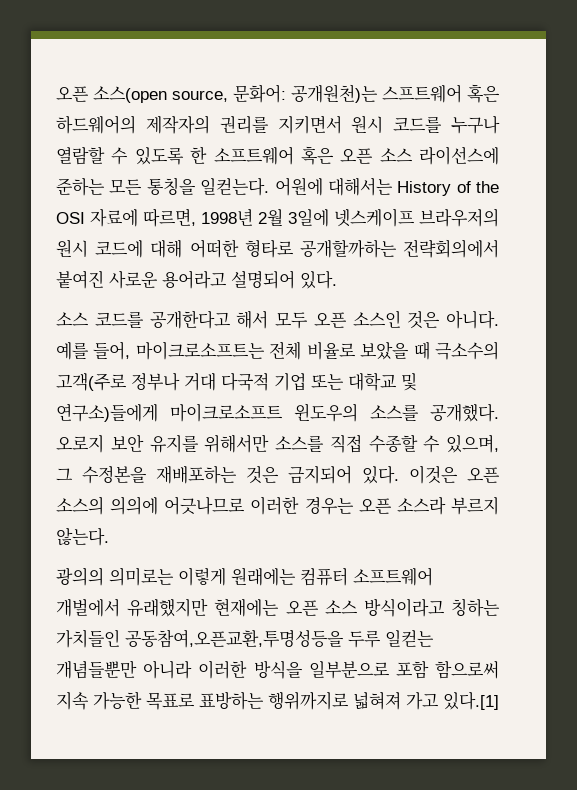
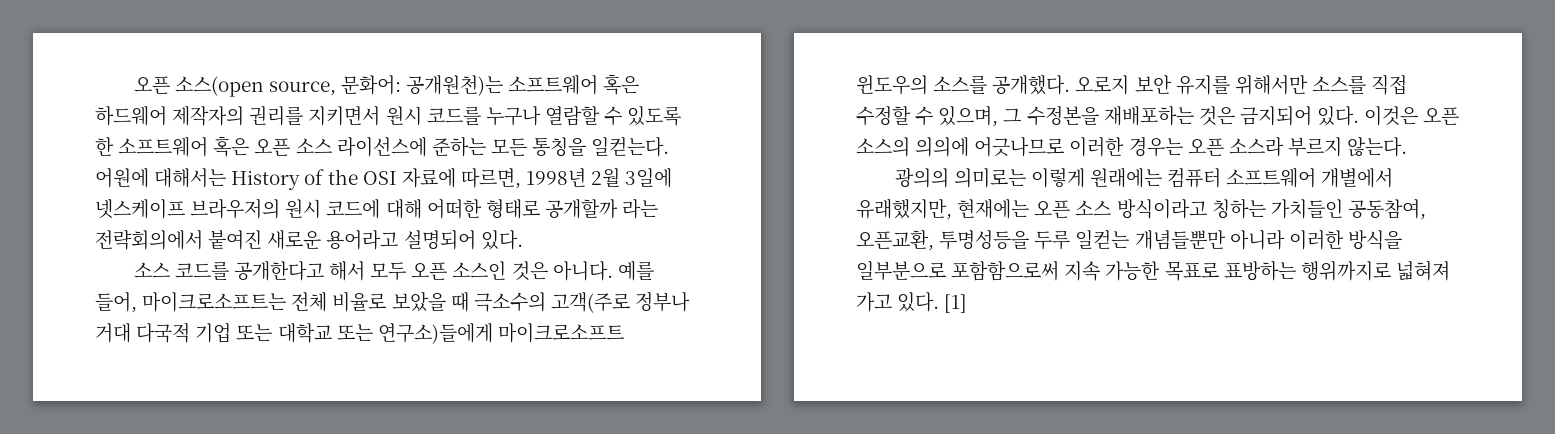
- 오픈 소스(open source, 문화어: 공개원천)는 스프트웨어 혹은 하드웨어의 제작자의 권리를 지키면서 원시 코드를 누구나 열람할 수 있도록 한 소프트웨어 혹은 오픈 소스 라이선스에 준하는 모든 통칭을 일컫는다.
+ 오픈 소스(open source, 문화어: 공개원천)는 소프트웨어 혹은 하드웨어 제작자의 권리를 지키면서 원시 코드를 누구나 열람할 수 있도록 한 소프트웨어 혹은 오픈 소스 라이선스에 준하는 모든 통칭을 일컫는다.
- 어원에 대해서는 History of the OSI 자료에 따르면, 1998년 2월 3일에 넷스케이프 브라우저의 원시 코드에 대해 어떠한 형타로 공개할까하는 전략회의에서 붙여진 사로운 용어라고 설명되어 있다.
+ 어원에 대해서는 History of the OSI 자료에 따르면, 1998년 2월 3일에 넷스케이프 브라우저의 원시 코드에 대해 어떠한 형태로 공개할까 라는 전략회의에서 붙여진 새로운 용어라고 설명되어 있다.
- 예를 들어, 마이크로소프트는 전체 비율로 보았을 때 극소수의 고객(주로 정부나 거대 다국적 기업 또는 대학교 및 연구소)들에게 마이크로소프트 윈도우의 소스를 공개했다.
+ 예를 들어, 마이크로소프트는 전체 비율로 보았을 때 극소수의 고객(주로 정부나 거대 다국적 기업 또는 대학교 또는 연구소)들에게 마이크로소프트 윈도우의 소스를 공개했다.
- 오로지 보안 유지를 위해서만 소스를 직접 수종할 수 있으며, 그 수정본을 재배포하는 것은 금지되어 있다.
+ 오로지 보안 유지를 위해서만 소스를 직접 수정할 수 있으며, 그 수정본을 재배포하는 것은 금지되어 있다.
- 광의의 의미로는 이렇게 원래에는 컴퓨터 소프트웨어 개벌에서 유래했지만 현재에는 오픈 소스 방식이라고 칭하는 가치들인 공동참여,오픈교환,투명성등을 두루 일컫는 개념들뿐만 아니라 이러한 방식을 일부분으로 포함 함으로써 지속 가능한 목표로 표방하는 행위까지로 넓혀져 가고 있다.[1]
+ 광의의 의미로는 이렇게 원래에는 컴퓨터 소프트웨어 개별에서 유래했지만, 현재에는 오픈 소스 방식이라고 칭하는 가치들인 공동참여, 오픈교환, 투명성등을 두루 일컫는 개념들뿐만 아니라 이러한 방식을 일부분으로 포함함으로써 지속 가능한 목표로 표방하는 행위까지로 넓혀져 가고 있다. [1]

